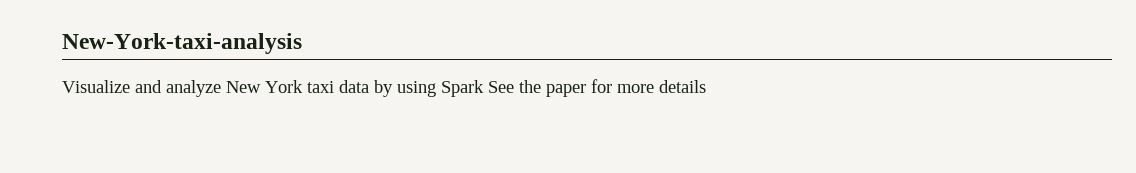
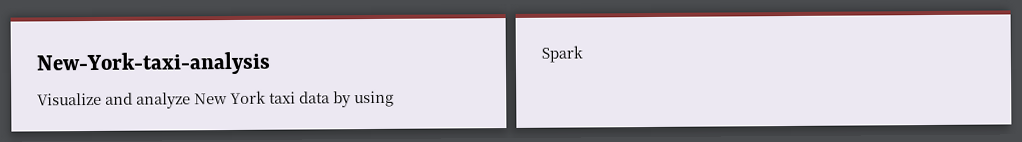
- Visualize and analyze New York taxi data by using Spark See the paper for more details
+ Visualize and analyze New York taxi data by using Spark

